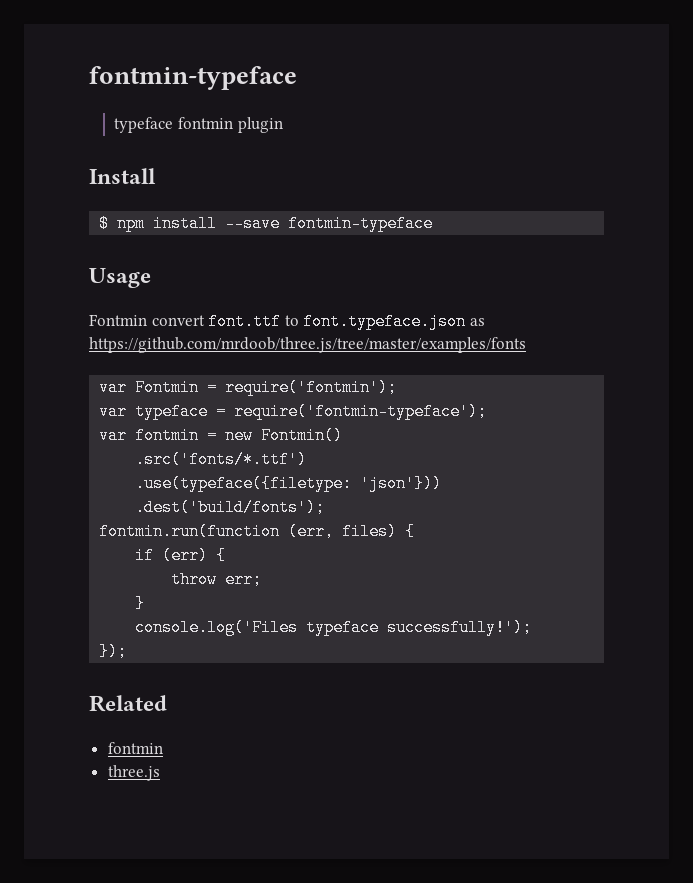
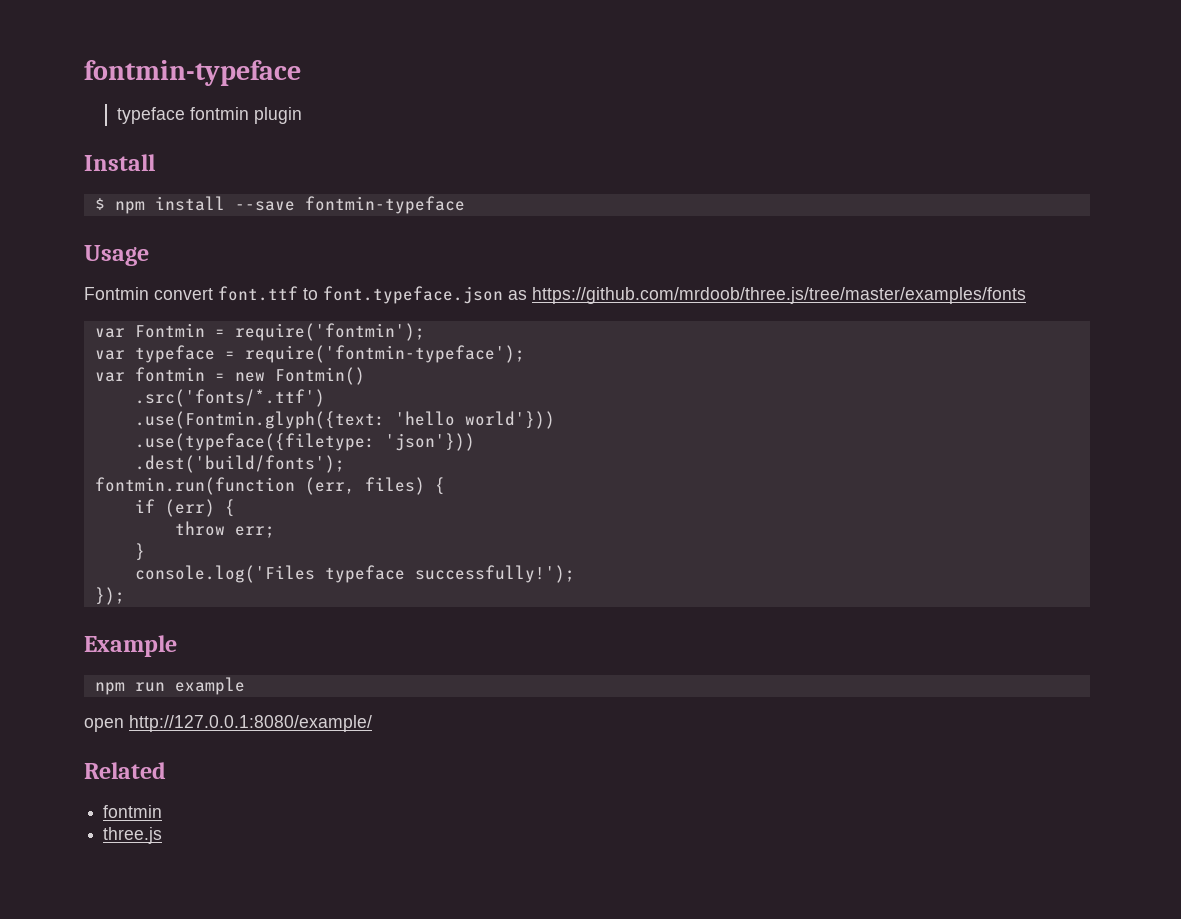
+ .use(Fontmin.glyph({text: 'hello world'}))
+ Example
+ npm run example
+ open http://127.0.0.1:8080/example/

